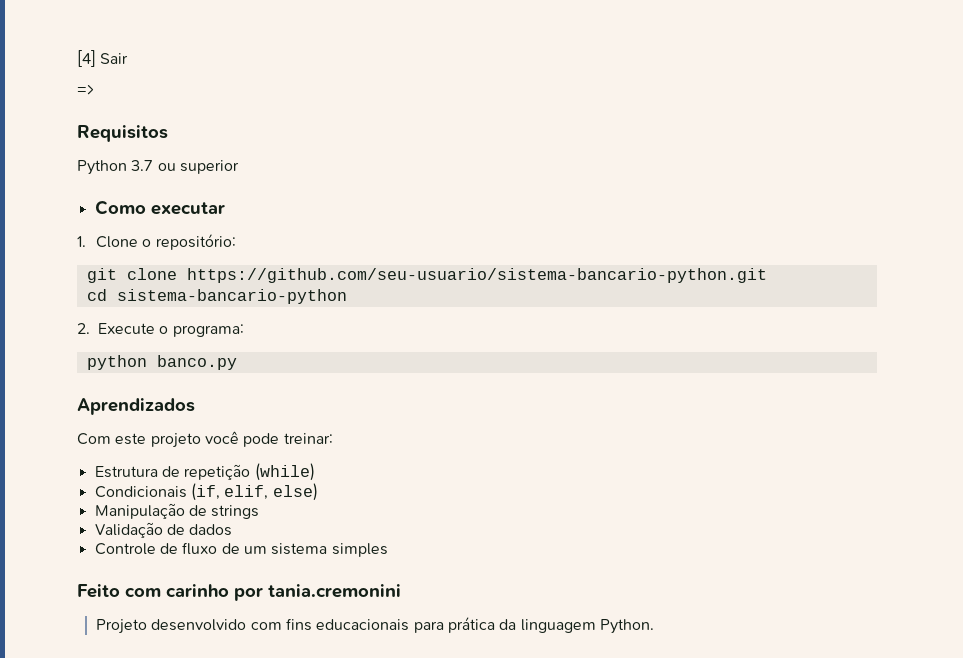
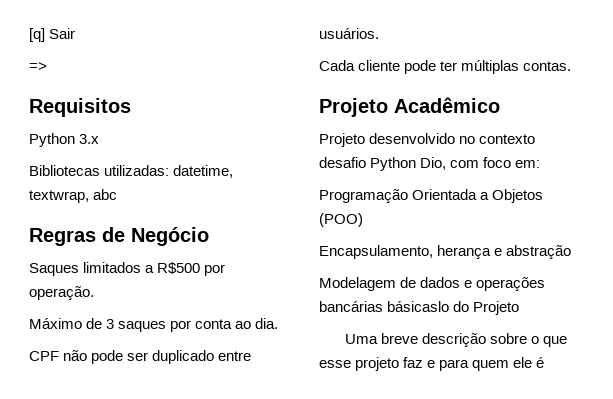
- [4] Sair
+ [q] Sair
- Python 3.7 ou superior
- Como executar
- 1. Clone o repositório:
- git clone https://github.com/seu-usuario/sistema-bancario-python.git
- cd sistema-bancario-python
- 2. Execute o programa:
- python banco.py
- Aprendizados
- Com este projeto você pode treinar:
- Estrutura de repetição (while)
- Condicionais (if, elif, else)
- Manipulação de strings
- Validação de dados
- Controle de fluxo de um sistema simples
- Feito com carinho por tania.cremonini
- Projeto desenvolvido com fins educacionais para prática da linguagem Python.
+ Python 3.x
+ Bibliotecas utilizadas: datetime, textwrap, abc
+ Regras de Negócio
+ Saques limitados a R$500 por operação.
+ Máximo de 3 saques por conta ao dia.
+ CPF não pode ser duplicado entre usuários.
+ Cada cliente pode ter múltiplas contas.
+ Projeto Acadêmico
+ Projeto desenvolvido no contexto desafio Python Dio, com foco em:
+ Programação Orientada a Objetos (POO)
+ Encapsulamento, herança e abstração
+ Modelagem de dados e operações bancárias básicaslo do Projeto
+ Uma breve descrição sobre o que esse projeto faz e para quem ele é

